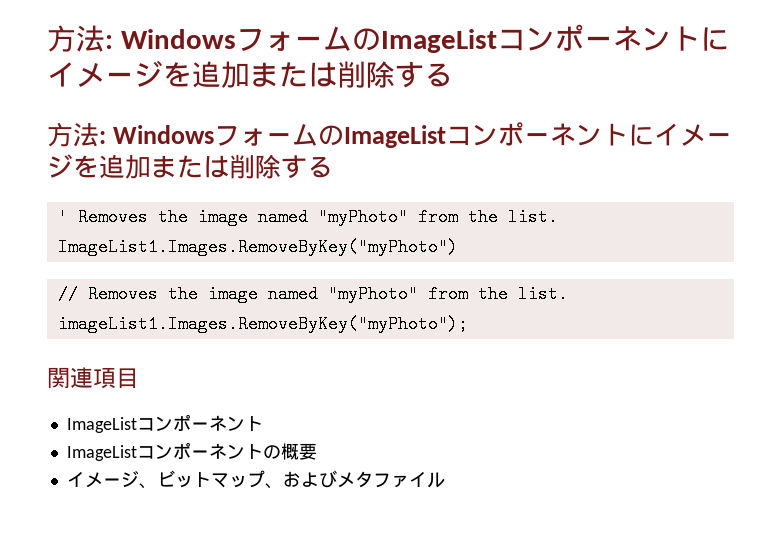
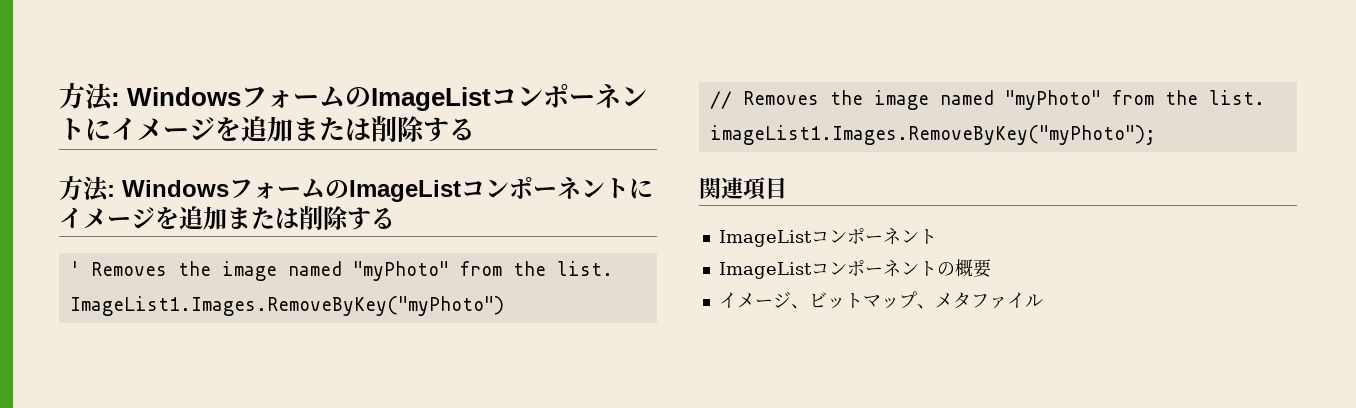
- イメージ、ビットマップ、およびメタファイル
+ イメージ、ビットマップ、メタファイル

